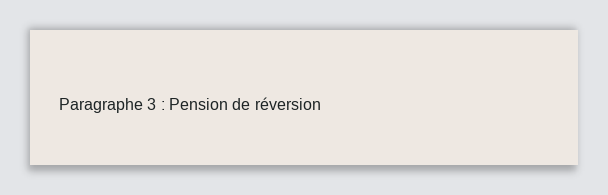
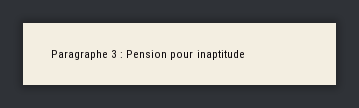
- Paragraphe 3 : Pension de réversion
+ Paragraphe 3 : Pension pour inaptitude

